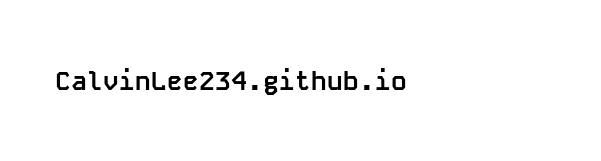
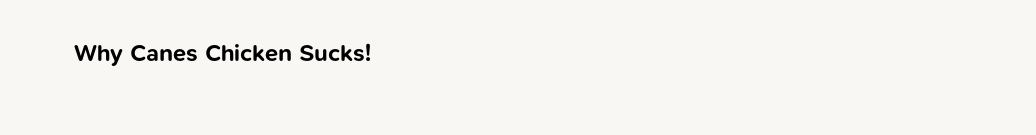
- CalvinLee234.github.io
+ Why Canes Chicken Sucks!

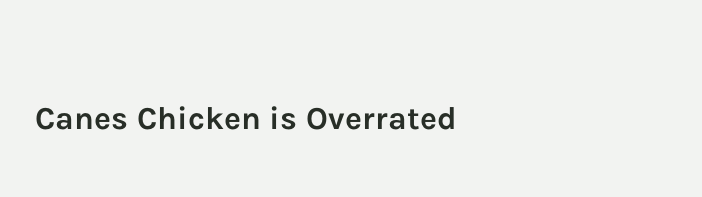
- Why Canes Chicken Sucks!
+ Canes Chicken is Overrated

